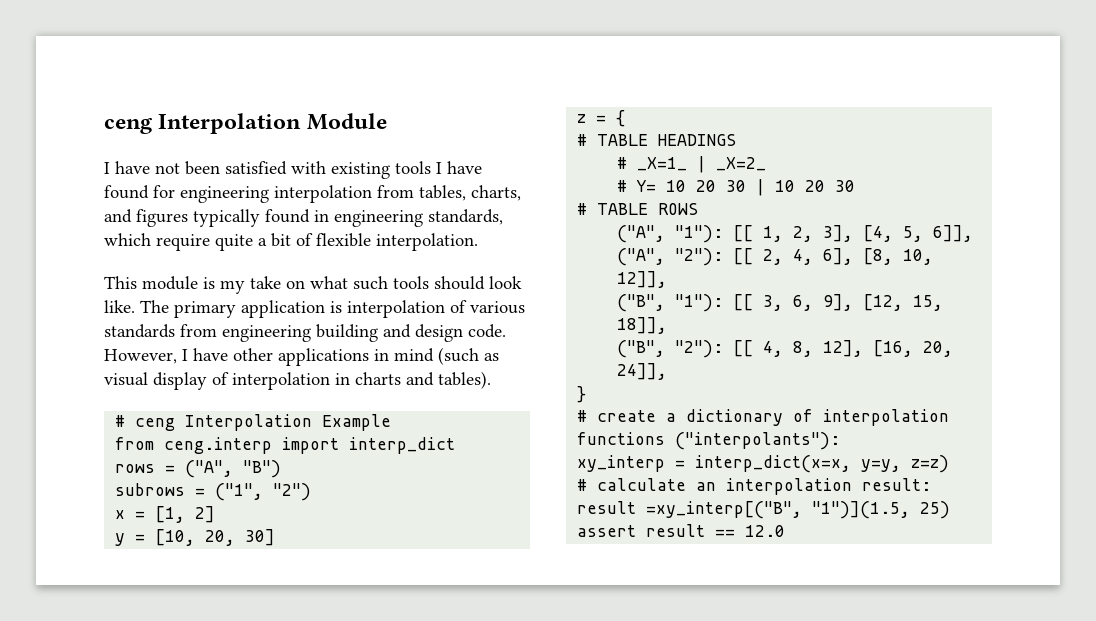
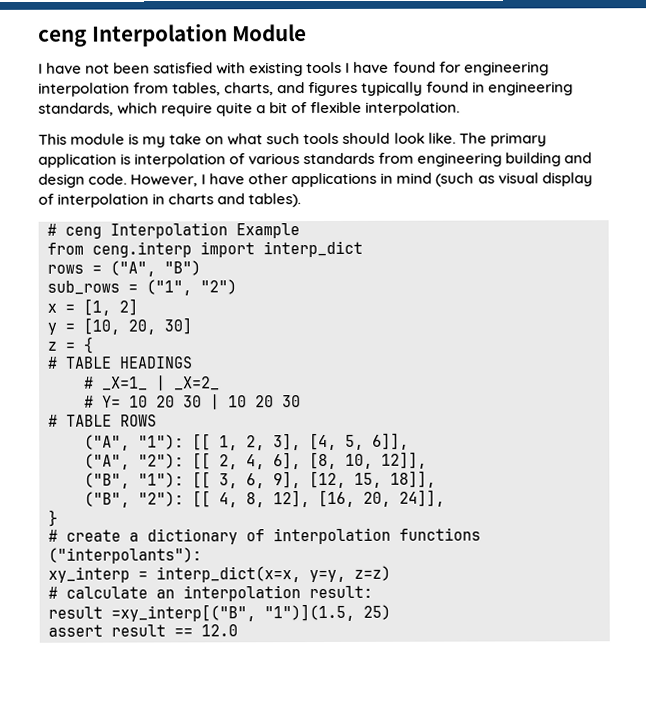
- subrows = ("1", "2")
+ sub_rows = ("1", "2")

